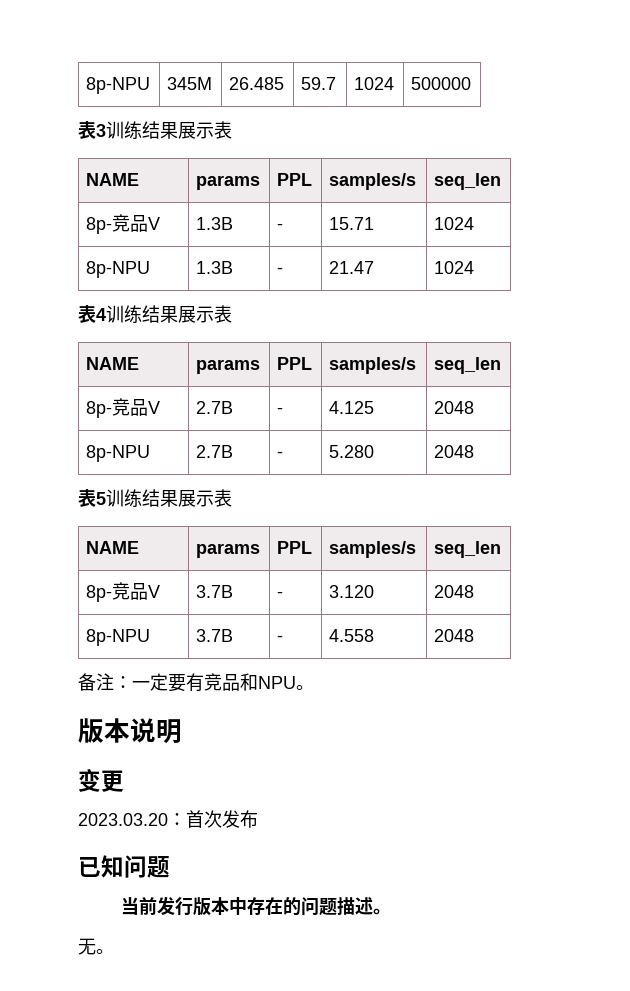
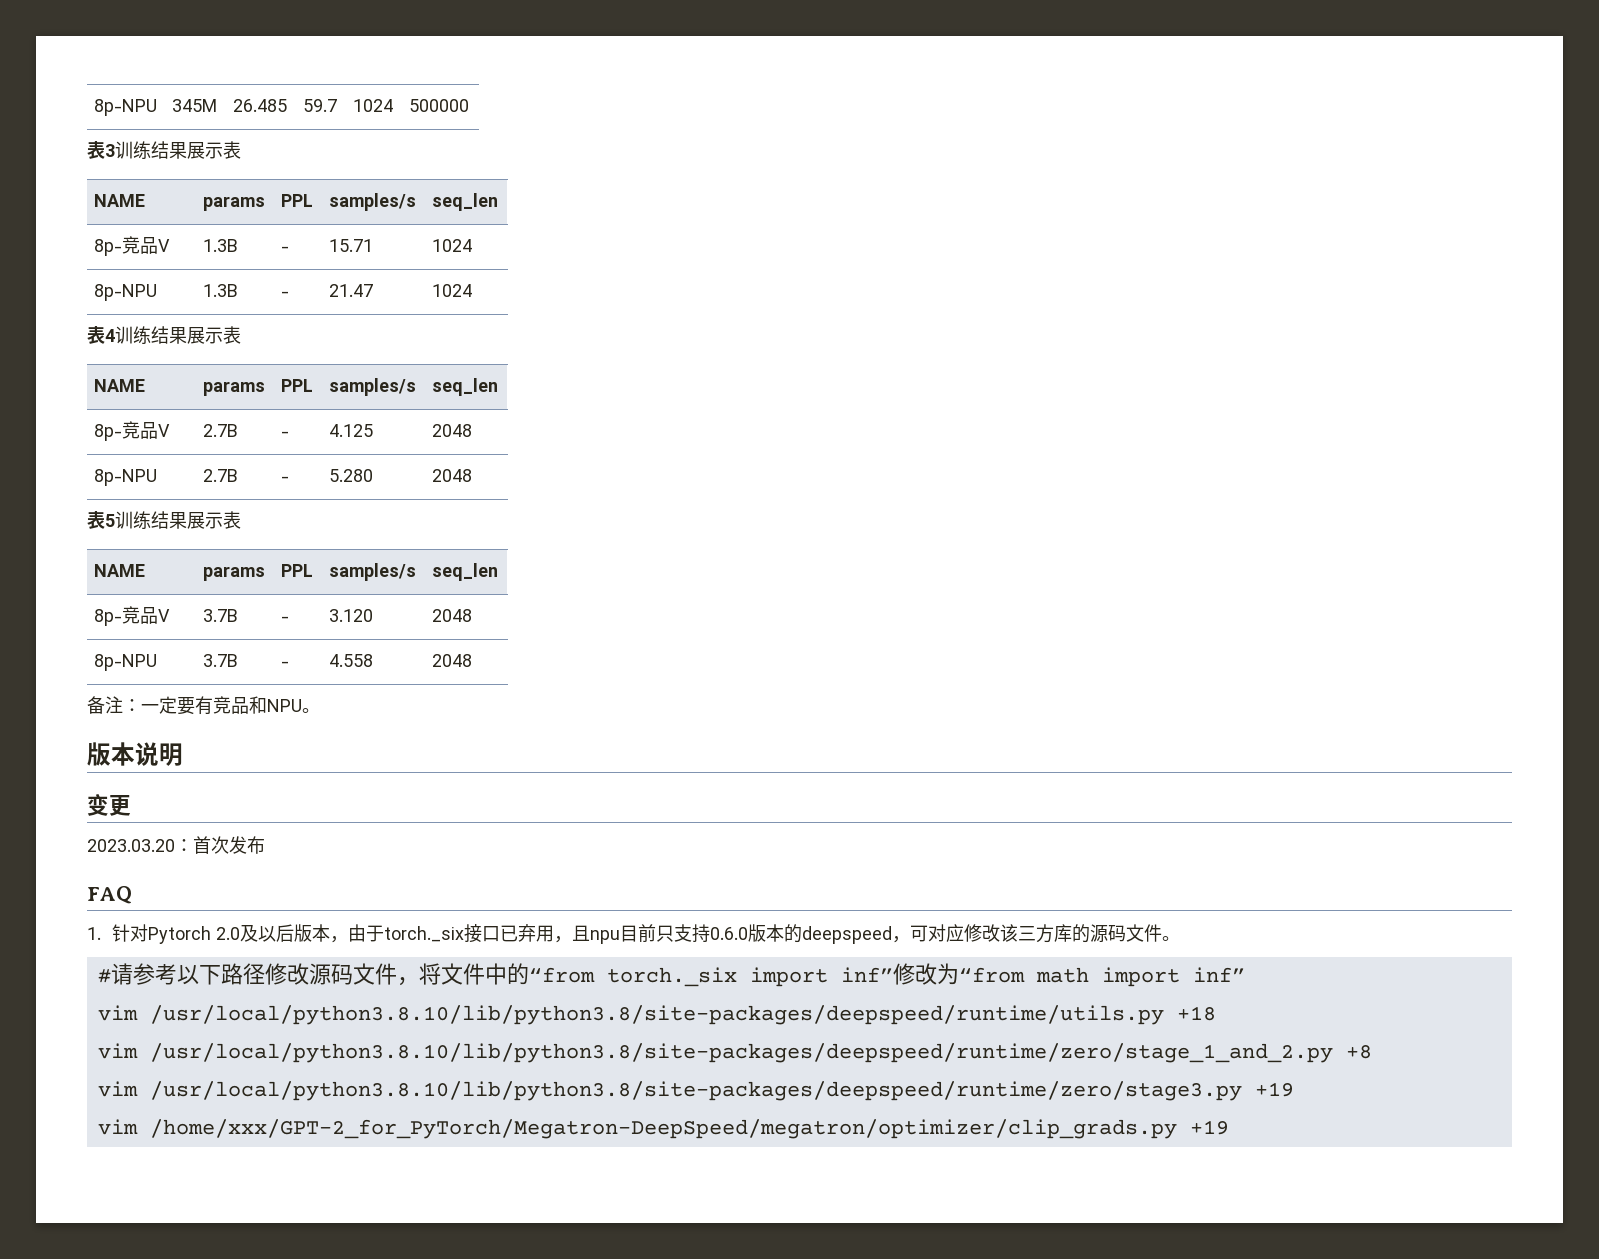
- 已知问题
- 当前发行版本中存在的问题描述。
- 无。
+ FAQ
+ 1.针对Pytorch 2.0及以后版本，由于torch._six接口已弃用，且npu目前只支持0.6.0版本的deepspeed，可对应修改该三方库的源码文件。
+ #请参考以下路径修改源码文件，将文件中的“from torch._six import inf”修改为“from math import inf”
+ vim /usr/local/python3.8.10/lib/python3.8/site-packages/deepspeed/runtime/utils.py +18
+ vim /usr/local/python3.8.10/lib/python3.8/site-packages/deepspeed/runtime/zero/stage_1_and_2.py +8
+ vim /usr/local/python3.8.10/lib/python3.8/site-packages/deepspeed/runtime/zero/stage3.py +19
+ vim /home/xxx/GPT-2_for_PyTorch/Megatron-DeepSpeed/megatron/optimizer/clip_grads.py +19

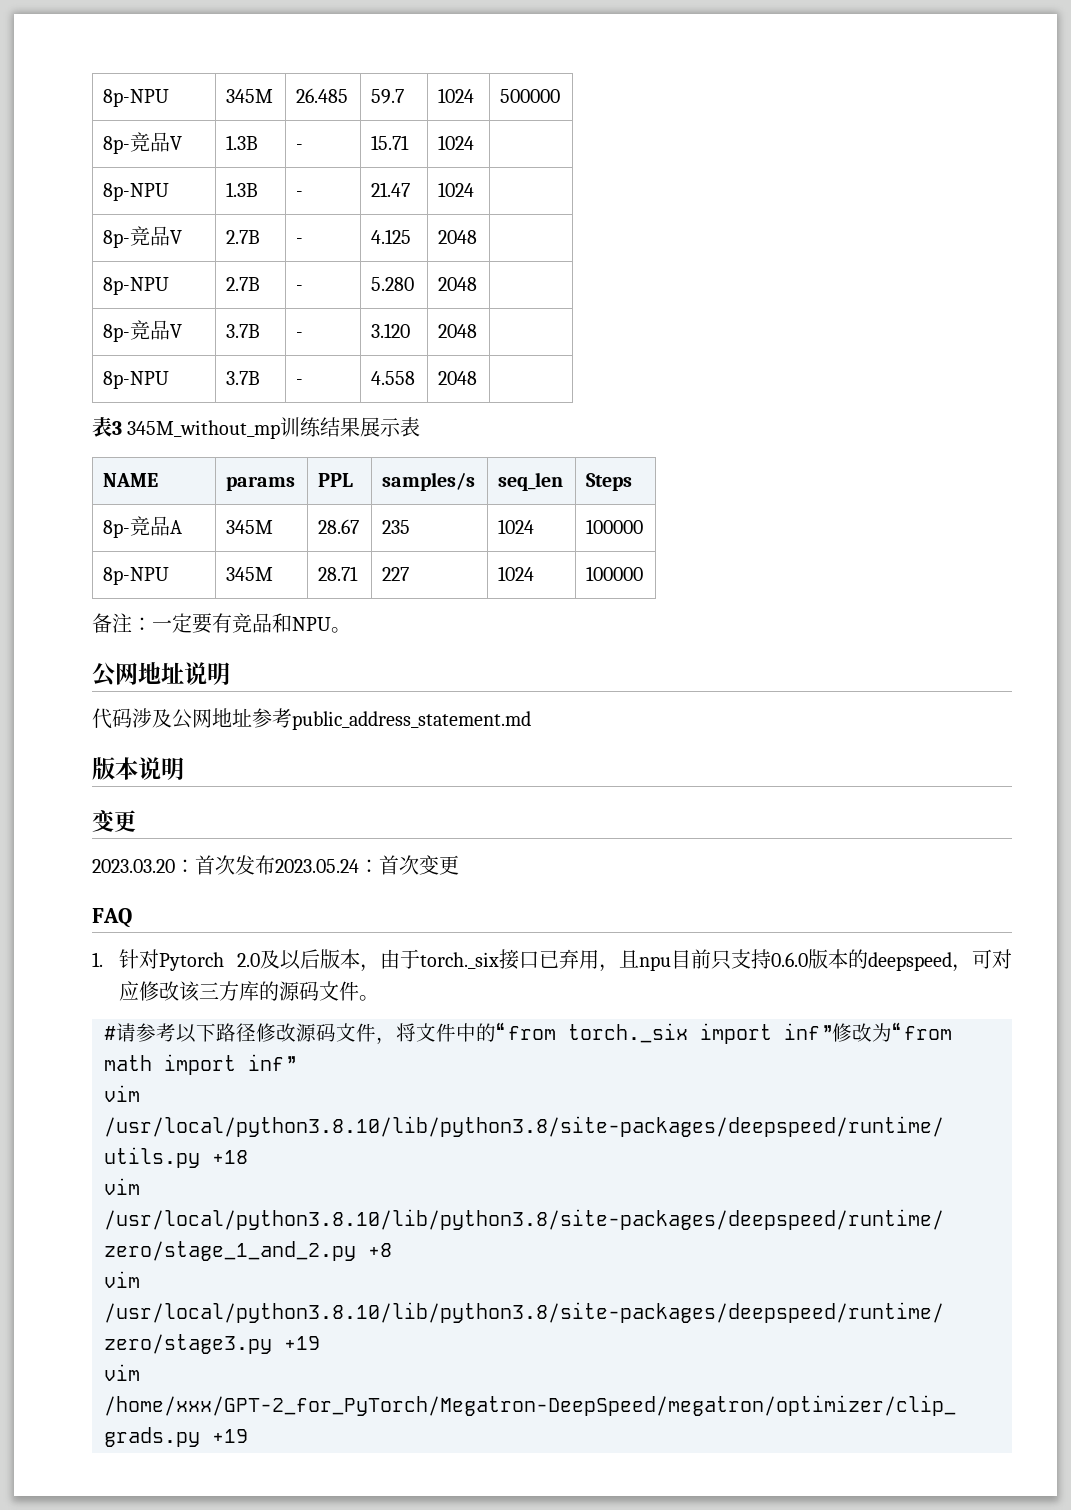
+ 8p-竞品V | 1.3B | - | 15.71 | 1024 |
+ 8p-NPU | 1.3B | - | 21.47 | 1024 |
+ 8p-竞品V | 2.7B | - | 4.125 | 2048 |
+ 8p-NPU | 2.7B | - | 5.280 | 2048 |
+ 8p-竞品V | 3.7B | - | 3.120 | 2048 |
+ 8p-NPU | 3.7B | - | 4.558 | 2048 |
- 表3训练结果展示表
- NAME | params | PPL | samples/s | seq_len
- 8p-竞品V | 1.3B | - | 15.71 | 1024
- 8p-NPU | 1.3B | - | 21.47 | 1024
- 表4训练结果展示表
- NAME | params | PPL | samples/s | seq_len
- 8p-竞品V | 2.7B | - | 4.125 | 2048
- 8p-NPU | 2.7B | - | 5.280 | 2048
- 表5训练结果展示表
- NAME | params | PPL | samples/s | seq_len
- 8p-竞品V | 3.7B | - | 3.120 | 2048
- 8p-NPU | 3.7B | - | 4.558 | 2048
+ 表3 345M_without_mp训练结果展示表
+ NAME | params | PPL | samples/s | seq_len | Steps
+ 8p-竞品A | 345M | 28.67 | 235 | 1024 | 100000
+ 8p-NPU | 345M | 28.71 | 227 | 1024 | 100000
+ 公网地址说明
+ 代码涉及公网地址参考public_address_statement.md
- 2023.03.20：首次发布
+ 2023.03.20：首次发布2023.05.24：首次变更

